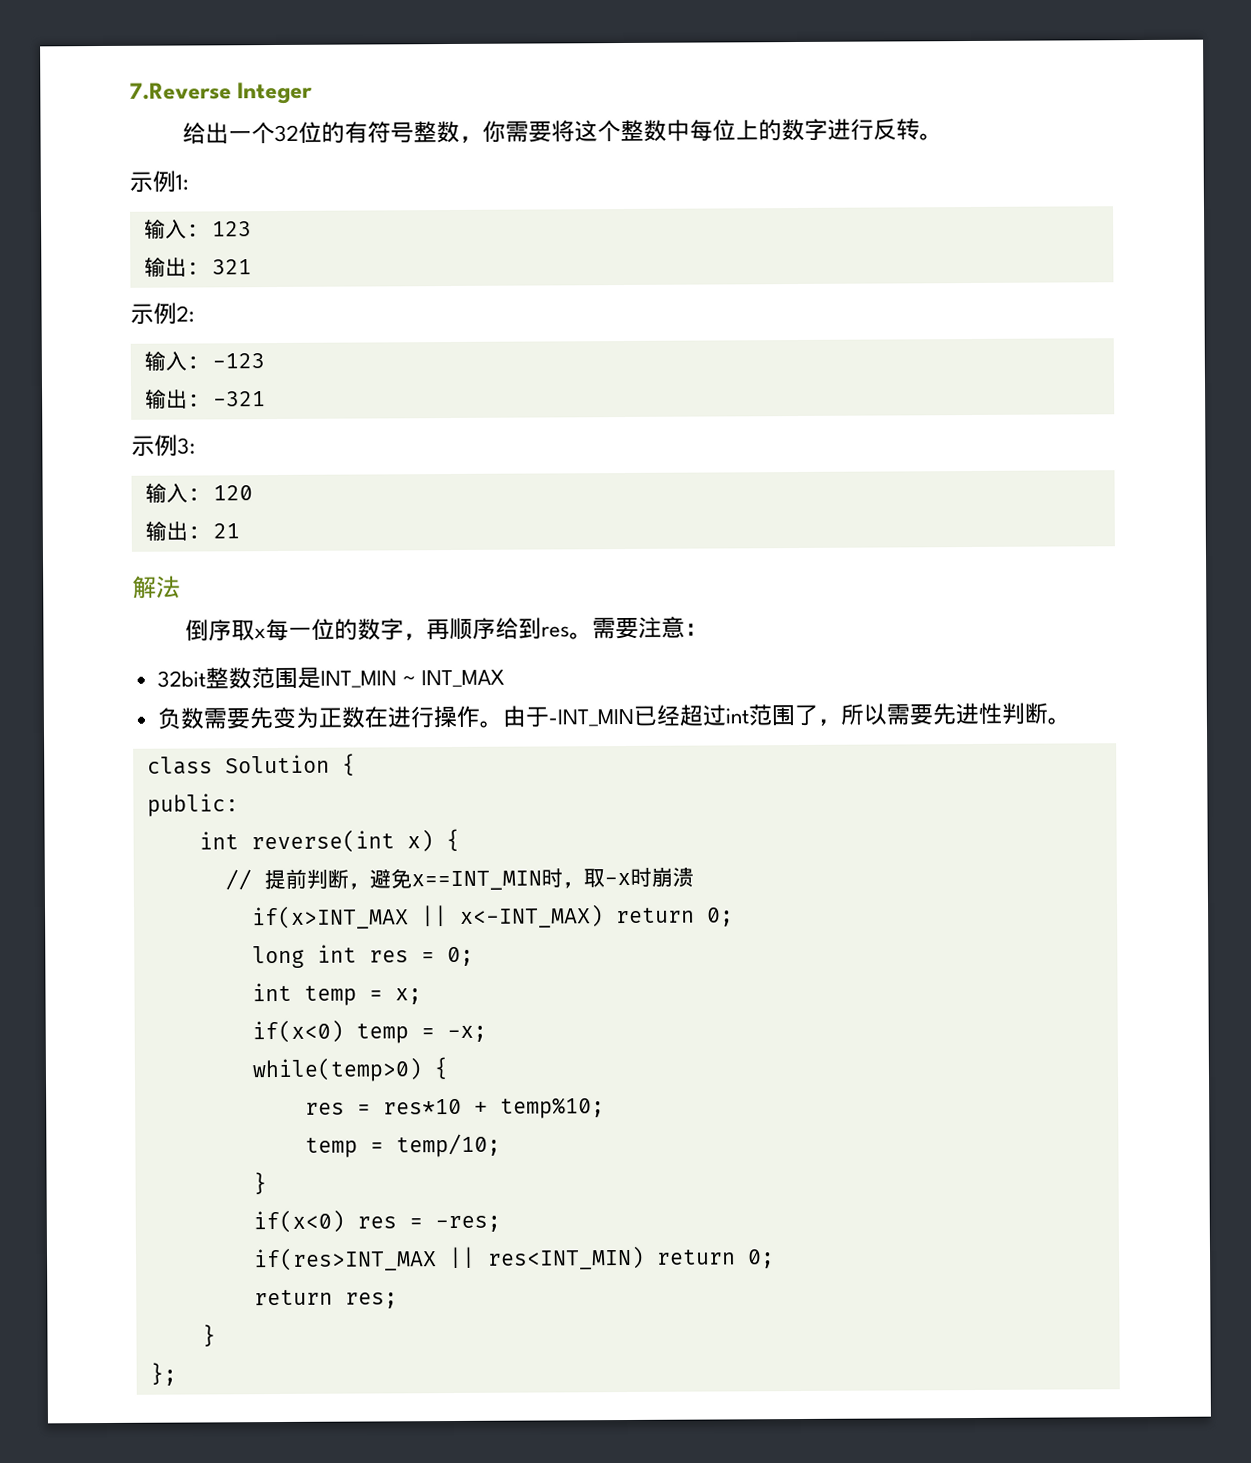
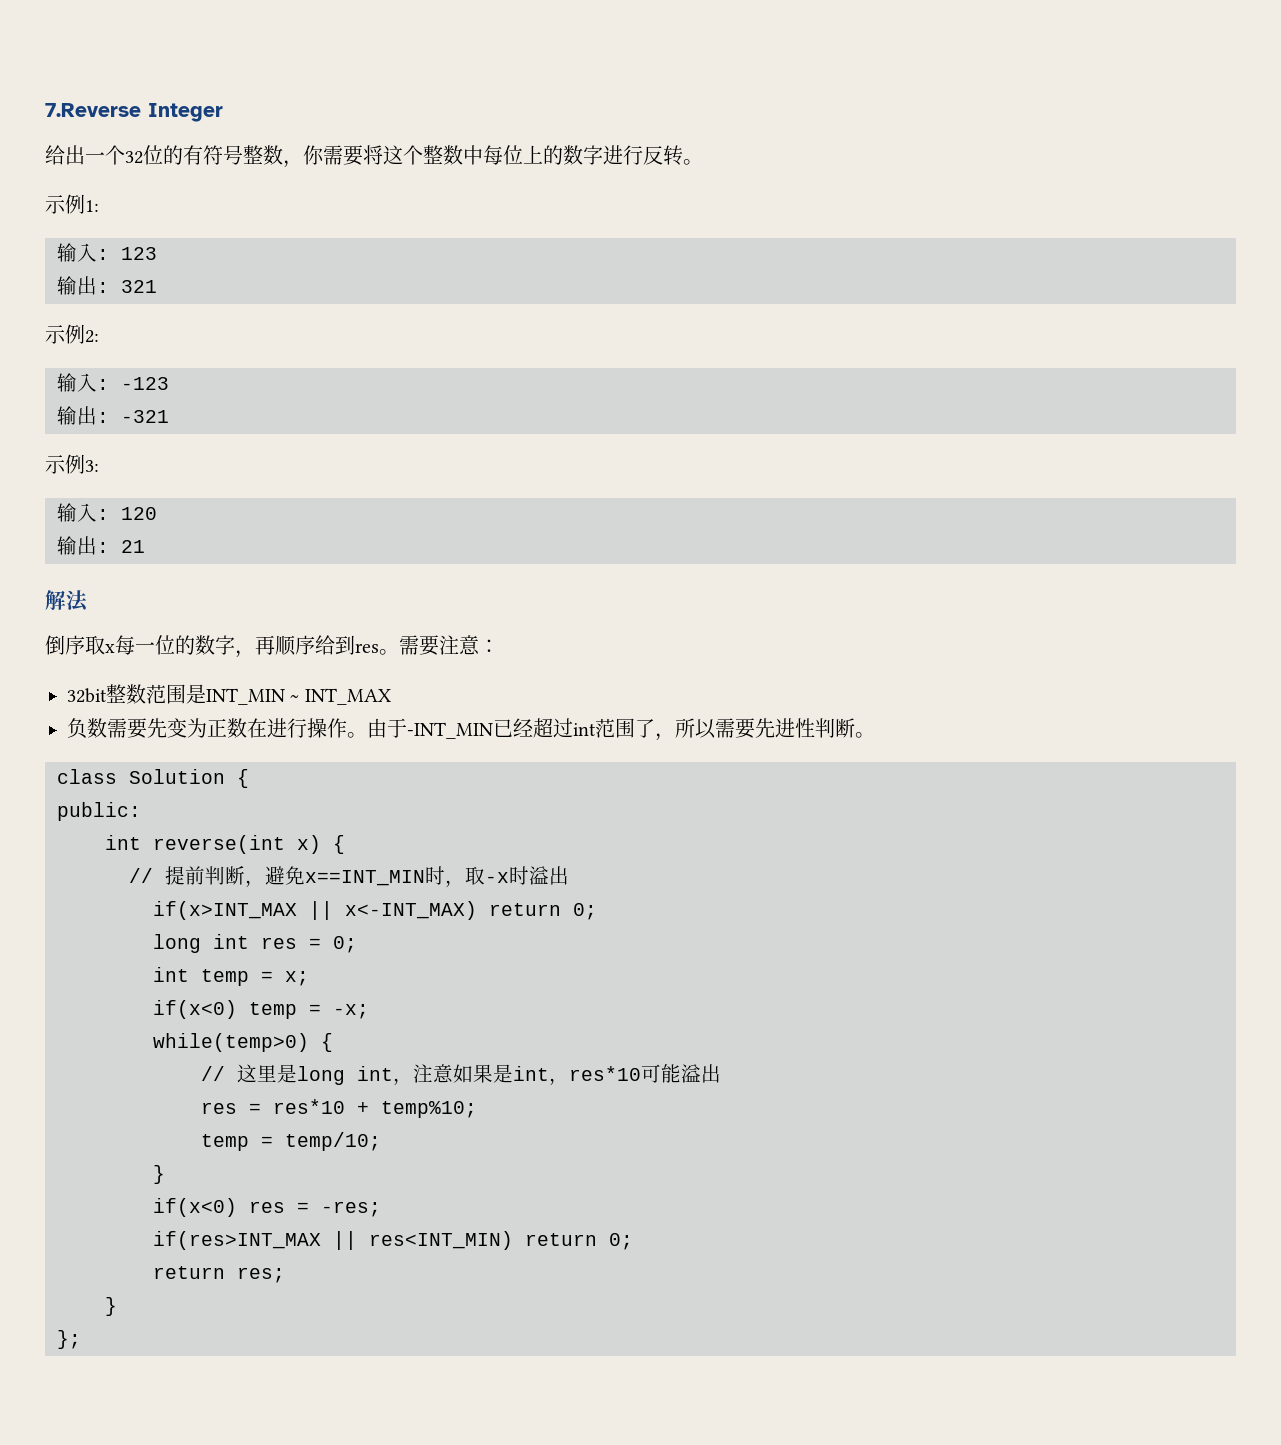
- // 提前判断，避免x==INT_MIN时，取-x时崩溃
+ // 提前判断，避免x==INT_MIN时，取-x时溢出
+ // 这里是long int，注意如果是int，res*10可能溢出

